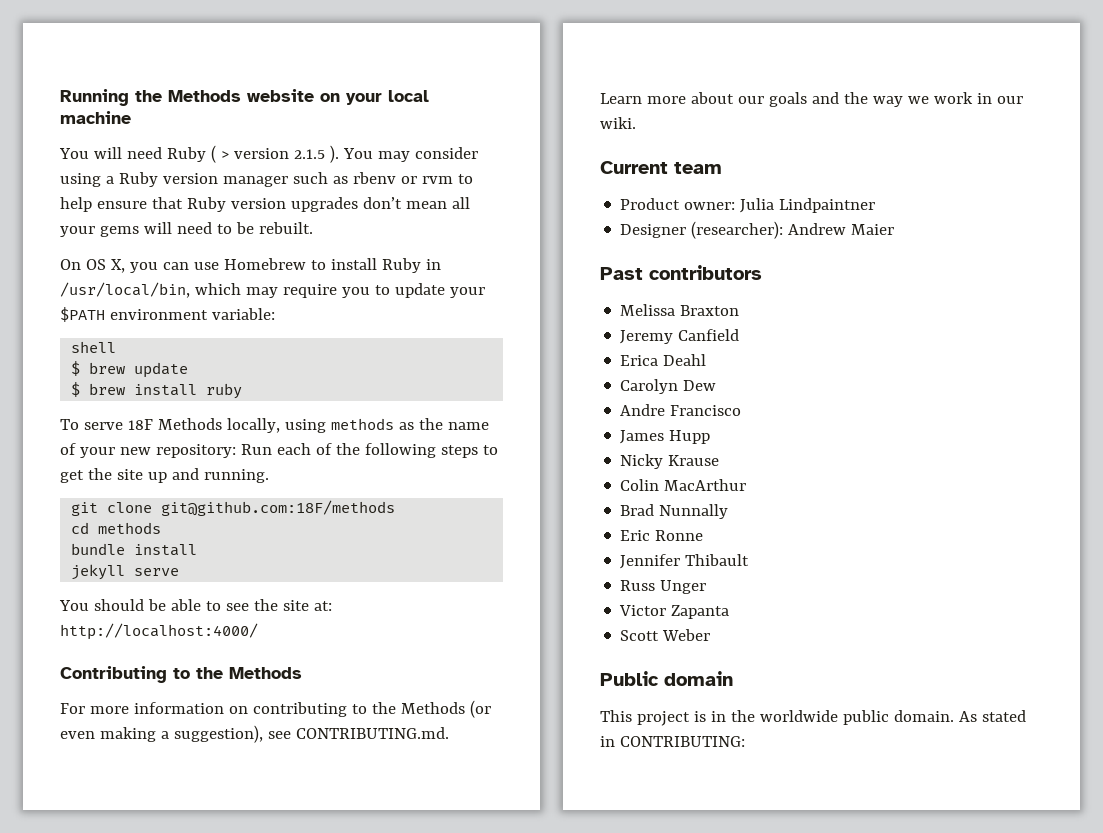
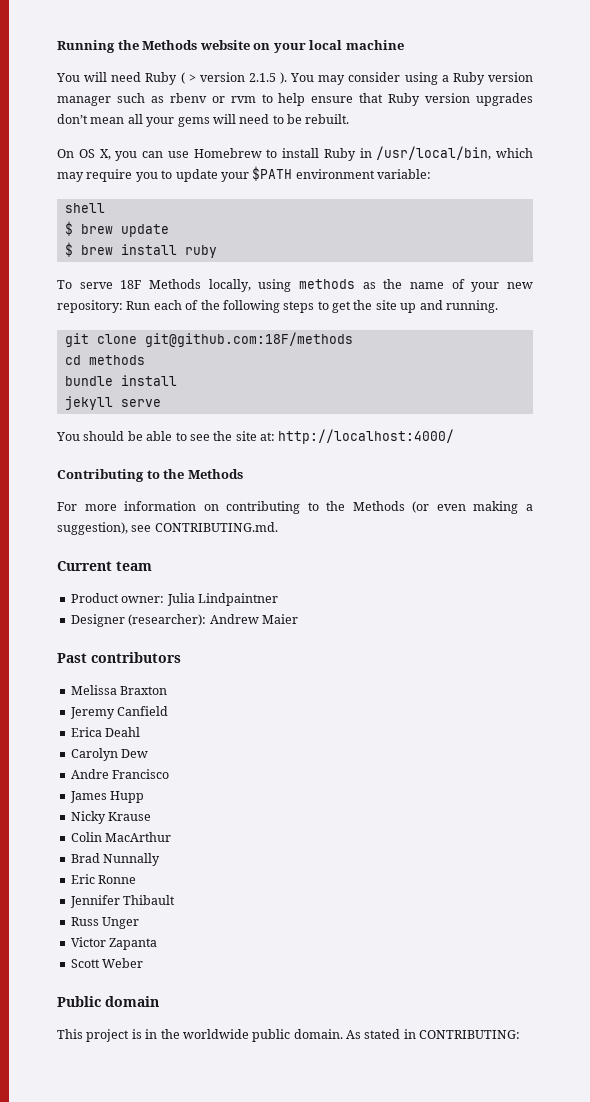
- Learn more about our goals and the way we work in our wiki.

